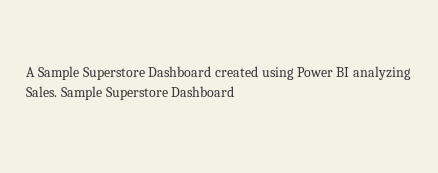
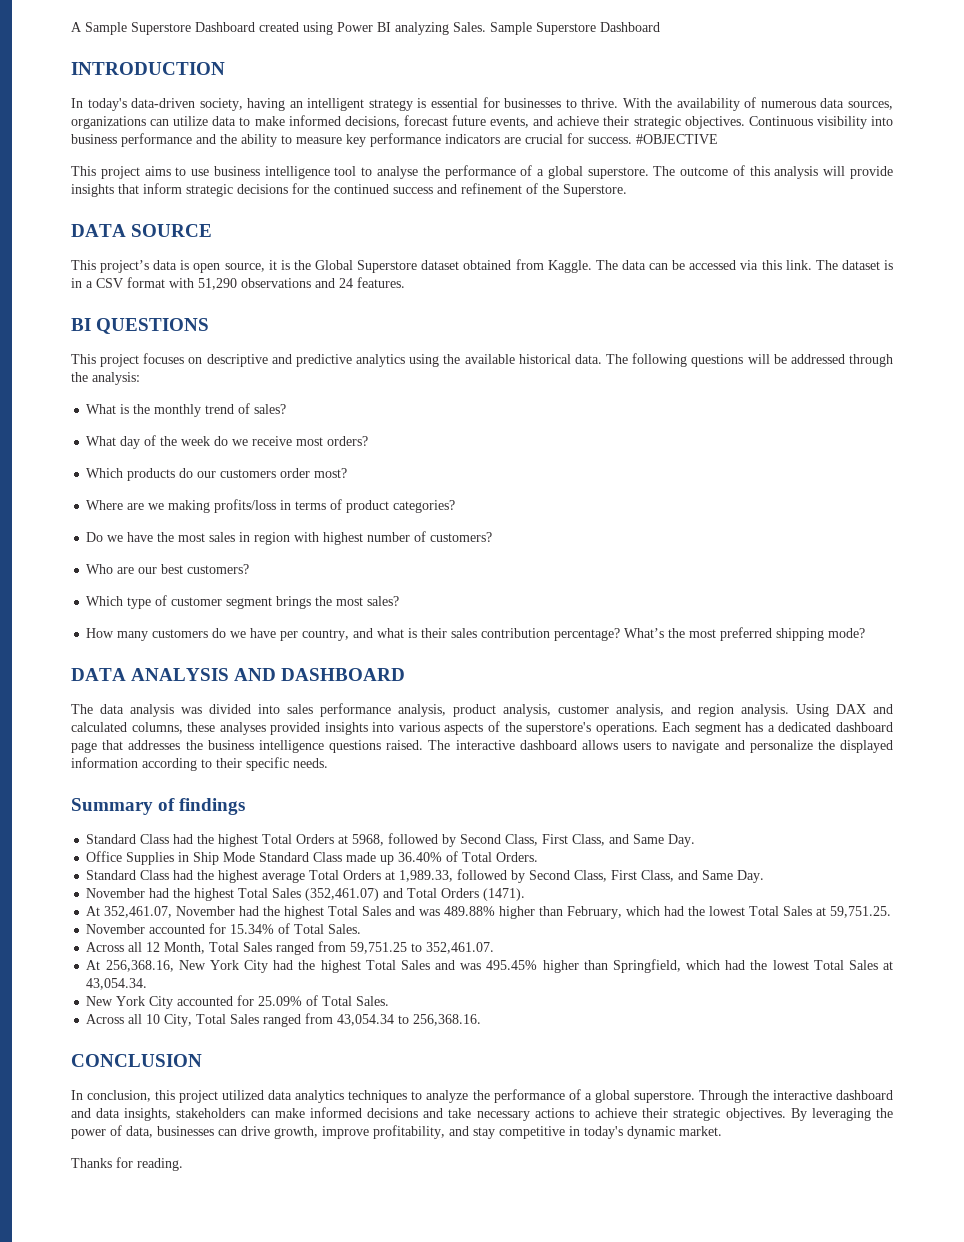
+ INTRODUCTION
+ In today's data-driven society, having an intelligent strategy is essential for businesses to thrive. With the availability of numerous data sources, organizations can utilize data to make informed decisions, forecast future events, and achieve their strategic objectives. Continuous visibility into business performance and the ability to measure key performance indicators are crucial for success. #OBJECTIVE
+ This project aims to use business intelligence tool to analyse the performance of a global superstore. The outcome of this analysis will provide insights that inform strategic decisions for the continued success and refinement of the Superstore.
+ DATA SOURCE
+ This project’s data is open source, it is the Global Superstore dataset obtained from Kaggle. The data can be accessed via this link. The dataset is in a CSV format with 51,290 observations and 24 features.
+ BI QUESTIONS
+ This project focuses on descriptive and predictive analytics using the available historical data. The following questions will be addressed through the analysis:
+ What is the monthly trend of sales?
+ What day of the week do we receive most orders?
+ Which products do our customers order most?
+ Where are we making profits/loss in terms of product categories?
+ Do we have the most sales in region with highest number of customers?
+ Who are our best customers?
+ Which type of customer segment brings the most sales?
+ How many customers do we have per country, and what is their sales contribution percentage? What’s the most preferred shipping mode?
+ DATA ANALYSIS AND DASHBOARD
+ The data analysis was divided into sales performance analysis, product analysis, customer analysis, and region analysis. Using DAX and calculated columns, these analyses provided insights into various aspects of the superstore's operations. Each segment has a dedicated dashboard page that addresses the business intelligence questions raised. The interactive dashboard allows users to navigate and personalize the displayed information according to their specific needs.
+ Summary of findings
+ Standard Class had the highest Total Orders at 5968, followed by Second Class, First Class, and Same Day.
+ Office Supplies in Ship Mode Standard Class made up 36.40% of Total Orders.
+ Standard Class had the highest average Total Orders at 1,989.33, followed by Second Class, First Class, and Same Day.
+ November had the highest Total Sales (352,461.07) and Total Orders (1471).
+ At 352,461.07, November had the highest Total Sales and was 489.88% higher than February, which had the lowest Total Sales at 59,751.25.
+ November accounted for 15.34% of Total Sales.
+ Across all 12 Month, Total Sales ranged from 59,751.25 to 352,461.07.
+ At 256,368.16, New York City had the highest Total Sales and was 495.45% higher than Springfield, which had the lowest Total Sales at 43,054.34.
+ New York City accounted for 25.09% of Total Sales.
+ Across all 10 City, Total Sales ranged from 43,054.34 to 256,368.16.
+ CONCLUSION
+ In conclusion, this project utilized data analytics techniques to analyze the performance of a global superstore. Through the interactive dashboard and data insights, stakeholders can make informed decisions and take necessary actions to achieve their strategic objectives. By leveraging the power of data, businesses can drive growth, improve profitability, and stay competitive in today's dynamic market.
+ Thanks for reading.

